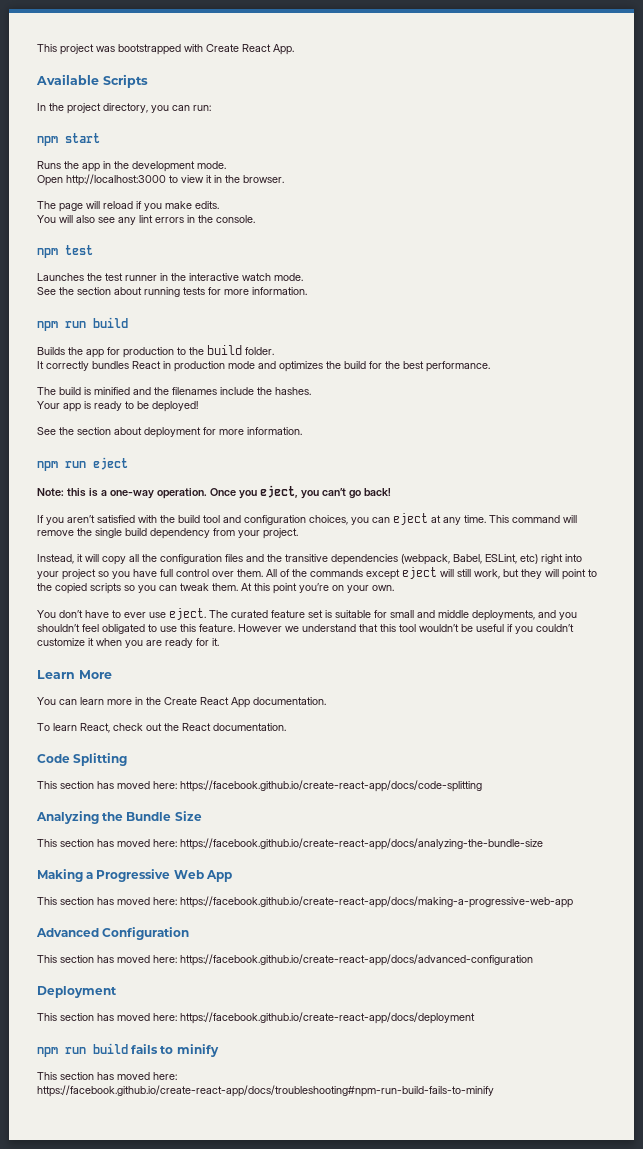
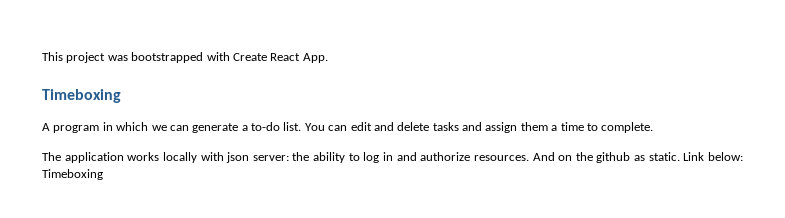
  This project was bootstrapped with Create React App.
- Available Scripts
- In the project directory, you can run:
- npm start
- Runs the app in the development mode.
- Open http://localhost:3000 to view it in the browser.
- The page will reload if you make edits.
- You will also see any lint errors in the console.
- npm test
- Launches the test runner in the interactive watch mode.
- See the section about running tests for more information.
- npm run build
- Builds the app for production to the build folder.
- It correctly bundles React in production mode and optimizes the build for the best performance.
- The build is minified and the filenames include the hashes.
- Your app is ready to be deployed!
- See the section about deployment for more information.
- npm run eject
- Note: this is a one-way operation. Once you eject, you can’t go back!
- If you aren’t satisfied with the build tool and configuration choices, you can eject at any time. This command will remove the single build dependency from your project.
- Instead, it will copy all the configuration files and the transitive dependencies (webpack, Babel, ESLint, etc) right into your project so you have full control over them. All of the commands except eject will still work, but they will point to the copied scripts so you can tweak them. At this point you’re on your own.
- You don’t have to ever use eject. The curated feature set is suitable for small and middle deployments, and you shouldn’t feel obligated to use this feature. However we understand that this tool wouldn’t be useful if you couldn’t customize it when you are ready for it.
- Learn More
- You can learn more in the Create React App documentation.
- To learn React, check out the React documentation.
- Code Splitting
- This section has moved here: https://facebook.github.io/create-react-app/docs/code-splitting
- Analyzing the Bundle Size
- This section has moved here: https://facebook.github.io/create-react-app/docs/analyzing-the-bundle-size
- Making a Progressive Web App
- This section has moved here: https://facebook.github.io/create-react-app/docs/making-a-progressive-web-app
- Advanced Configuration
- This section has moved here: https://facebook.github.io/create-react-app/docs/advanced-configuration
- Deployment
- This section has moved here: https://facebook.github.io/create-react-app/docs/deployment
- npm run build fails to minify
- This section has moved here: https://facebook.github.io/create-react-app/docs/troubleshooting#npm-run-build-fails-to-minify
+ Timeboxing
+ A program in which we can generate a to-do list. You can edit and delete tasks and assign them a time to complete.
+ The application works locally with json server: the ability to log in and authorize resources. And on the github as static. Link below: Timeboxing

